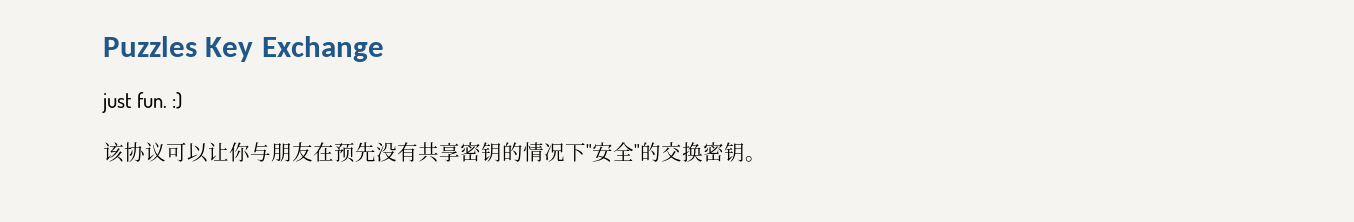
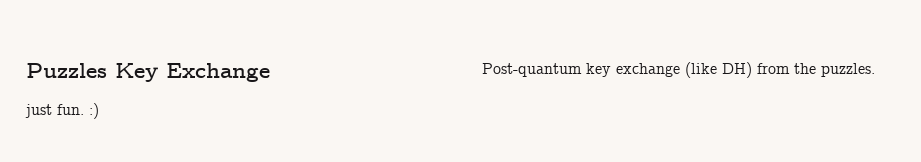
- 该协议可以让你与朋友在预先没有共享密钥的情况下"安全"的交换密钥。
+ Post-quantum key exchange (like DH) from the puzzles.

